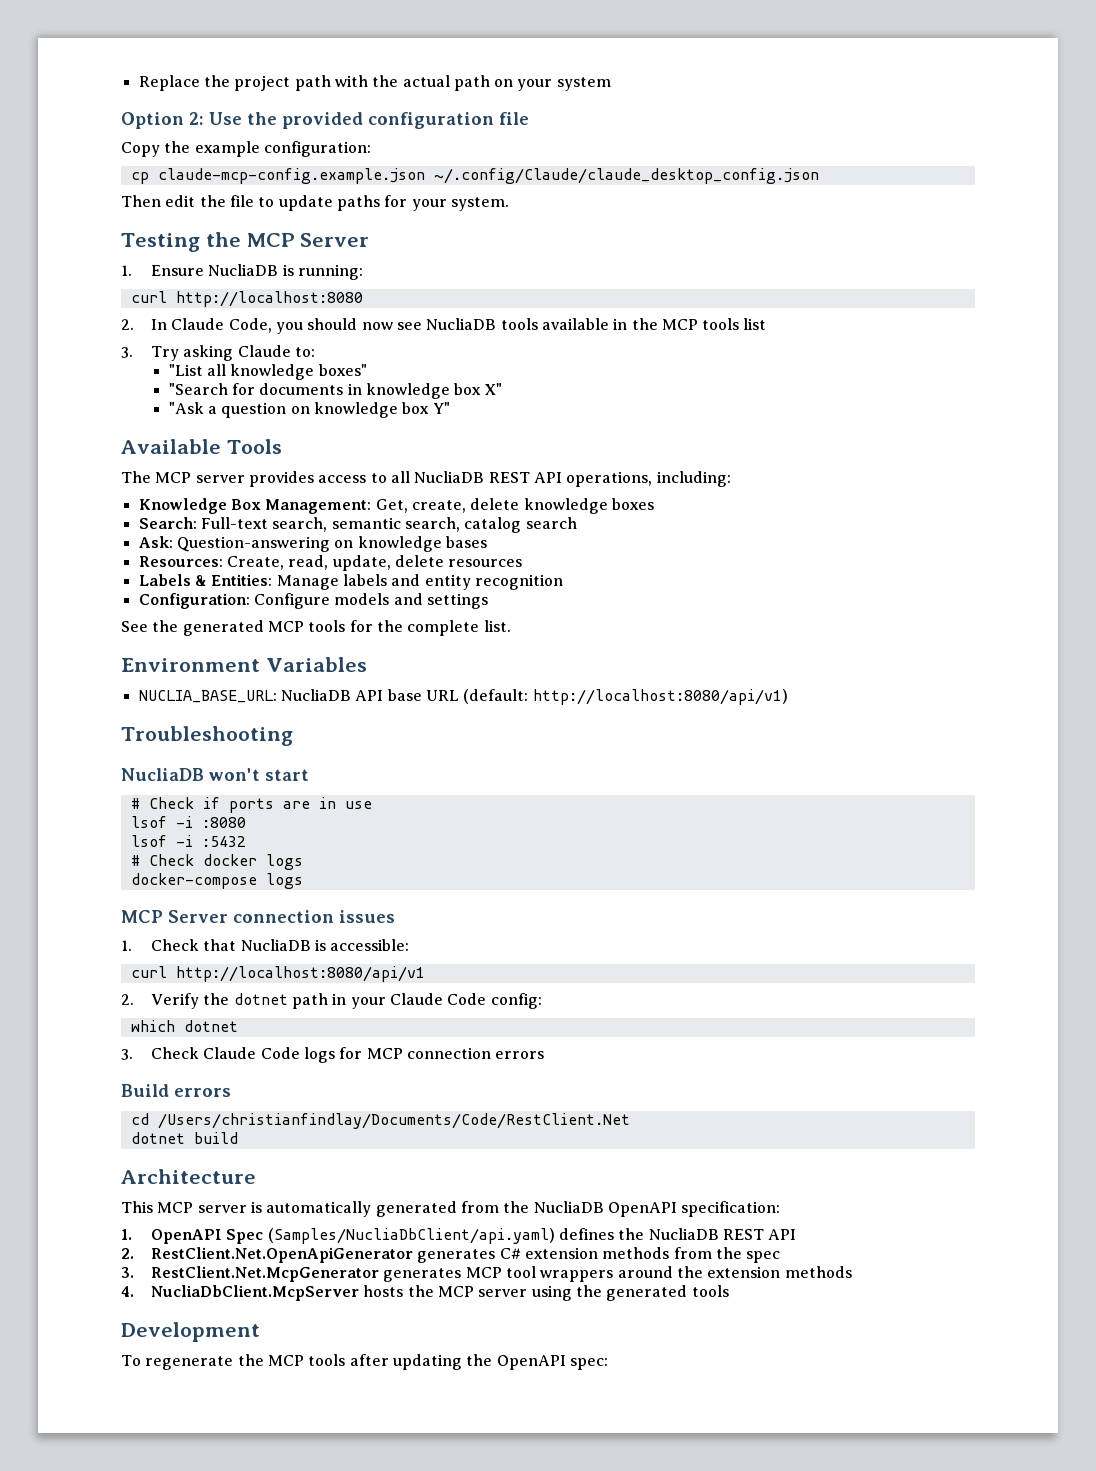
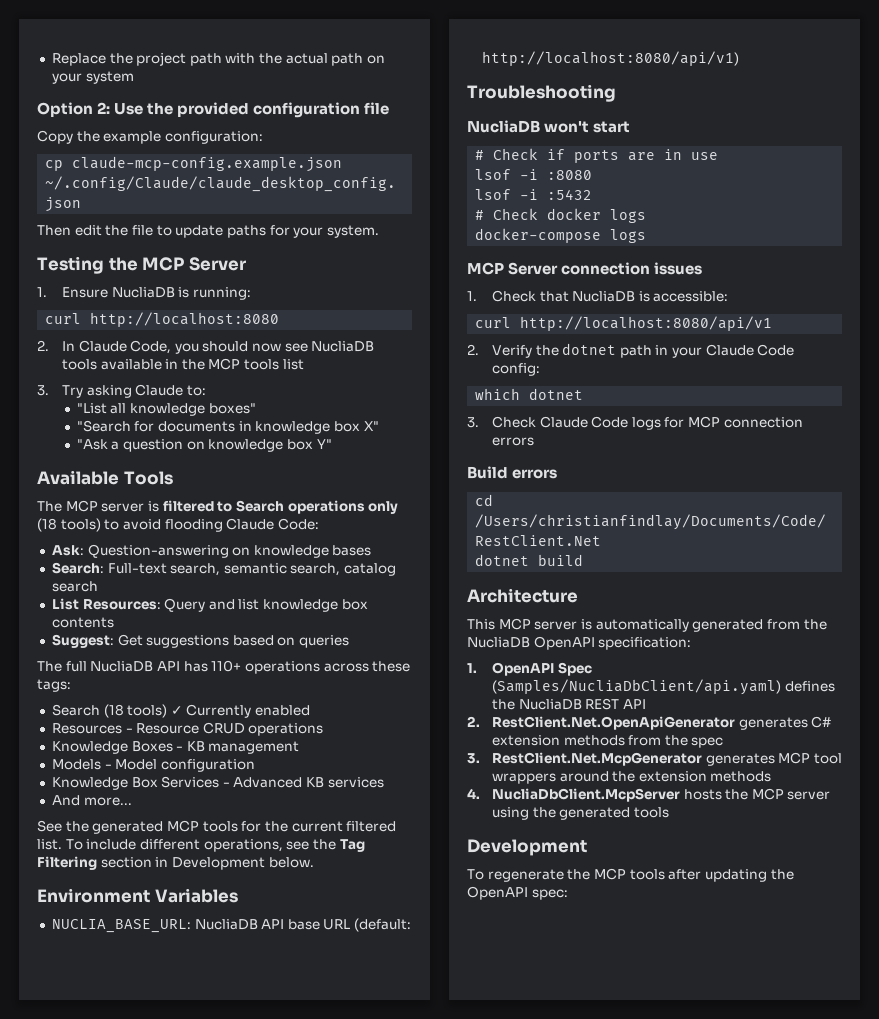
- The MCP server provides access to all NucliaDB REST API operations, including:
- Knowledge Box Management: Get, create, delete knowledge boxes
+ The MCP server is filtered to Search operations only (18 tools) to avoid flooding Claude Code:
+ Ask: Question-answering on knowledge bases
- Ask: Question-answering on knowledge bases
- Resources: Create, read, update, delete resources
- Labels & Entities: Manage labels and entity recognition
- Configuration: Configure models and settings
+ List Resources: Query and list knowledge box contents
+ Suggest: Get suggestions based on queries
+ The full NucliaDB API has 110+ operations across these tags:
+ Search (18 tools) ✓ Currently enabled
+ Resources - Resource CRUD operations
+ Knowledge Boxes - KB management
+ Models - Model configuration
+ Knowledge Box Services - Advanced KB services
+ And more...
- See the generated MCP tools for the complete list.
+ See the generated MCP tools for the current filtered list. To include different operations, see the Tag Filtering section in Development below.

